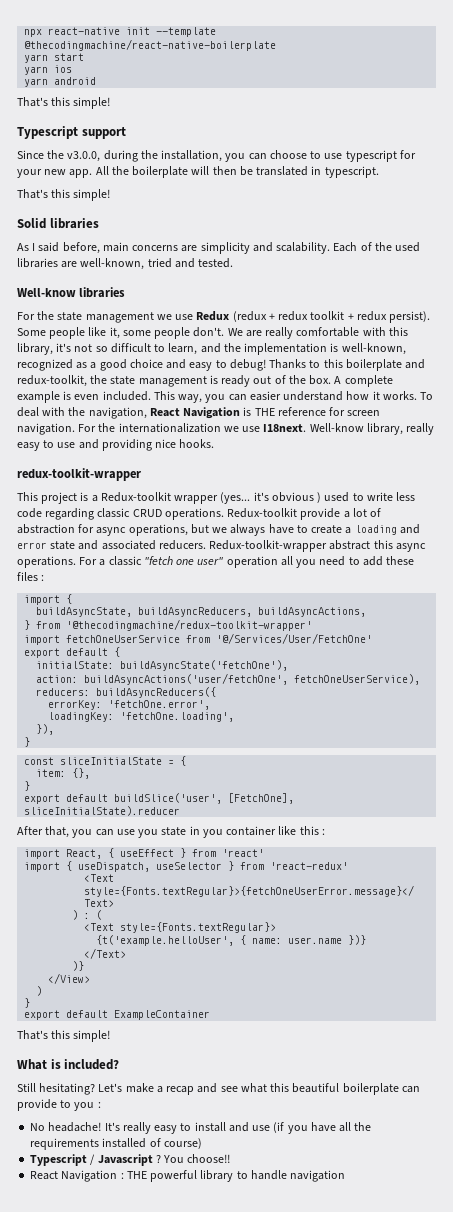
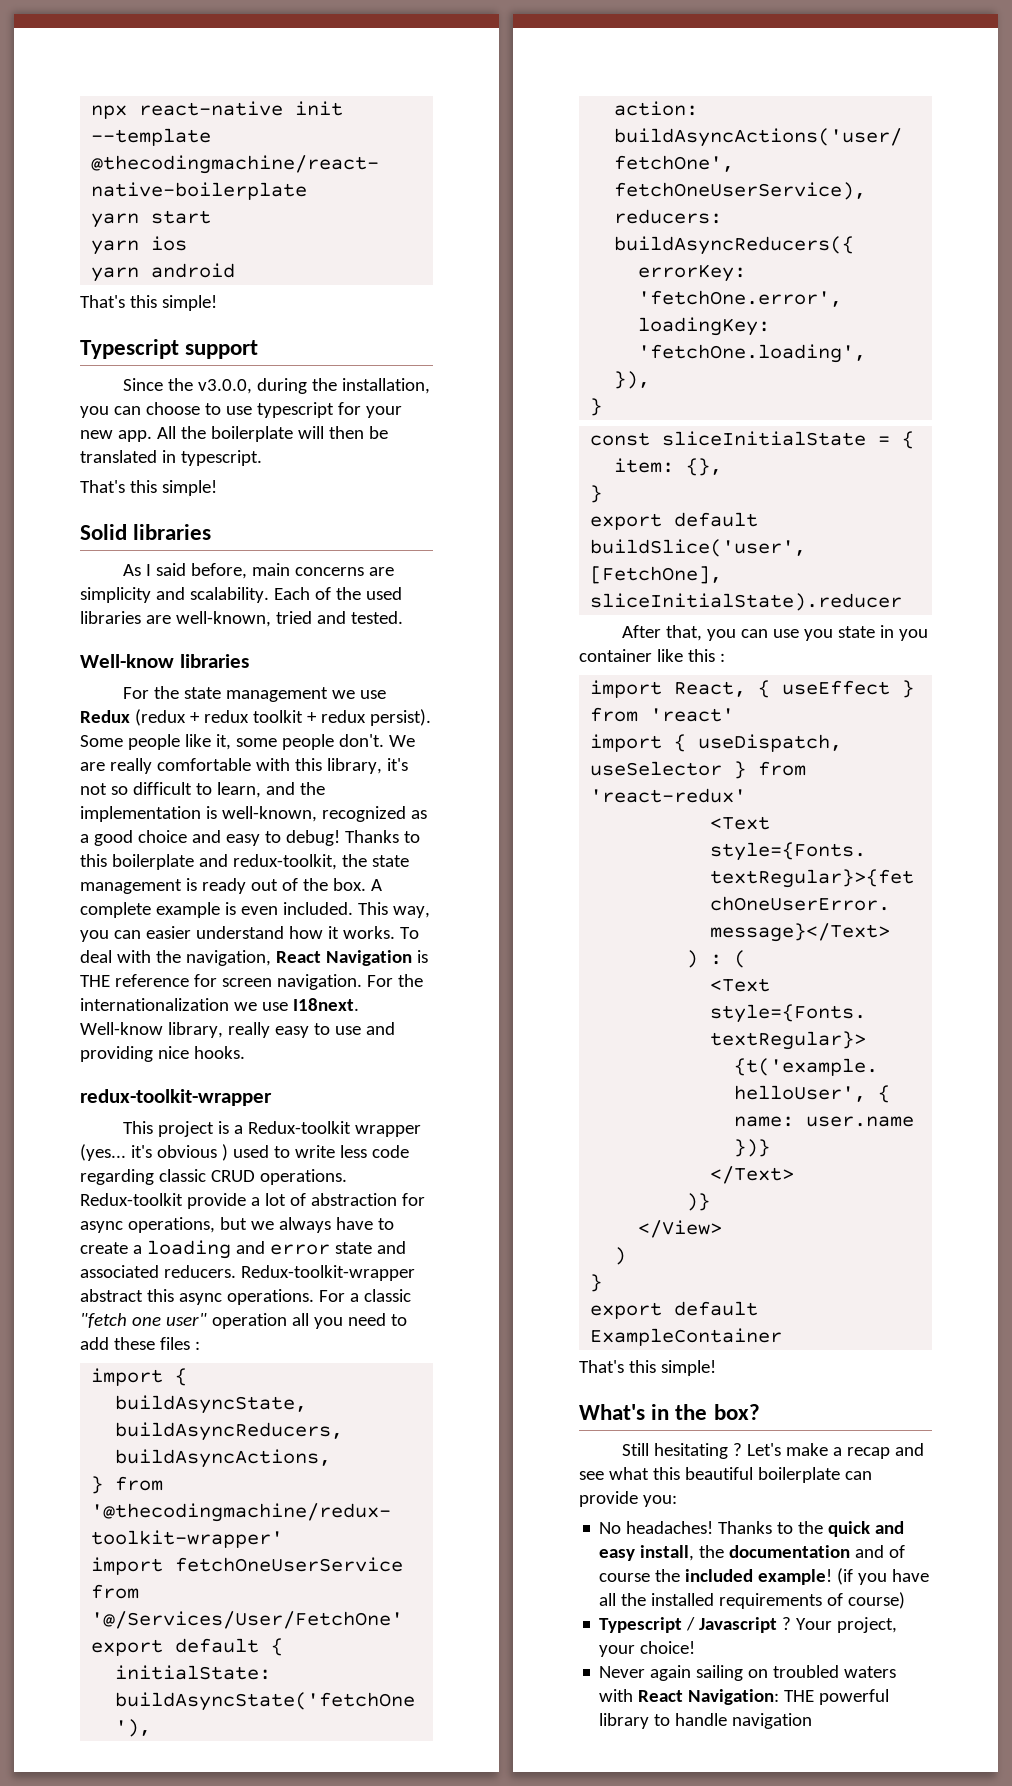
- What is included?
+ What's in the box?
- Still hesitating?
+ Still hesitating ?
- Let's make a recap and see what this beautiful boilerplate can provide to you :
- No headache! It's really easy to install and use (if you have all the requirements installed of course)
+ Let's make a recap and see what this beautiful boilerplate can provide you:
+ No headaches! Thanks to the quick and easy install, the documentation and of course the included example! (if you have all the installed requirements of course)
- You choose!!
- React Navigation : THE powerful library to handle navigation
+ Your project, your choice!
+ Never again sailing on troubled waters with React Navigation: THE powerful library to handle navigation

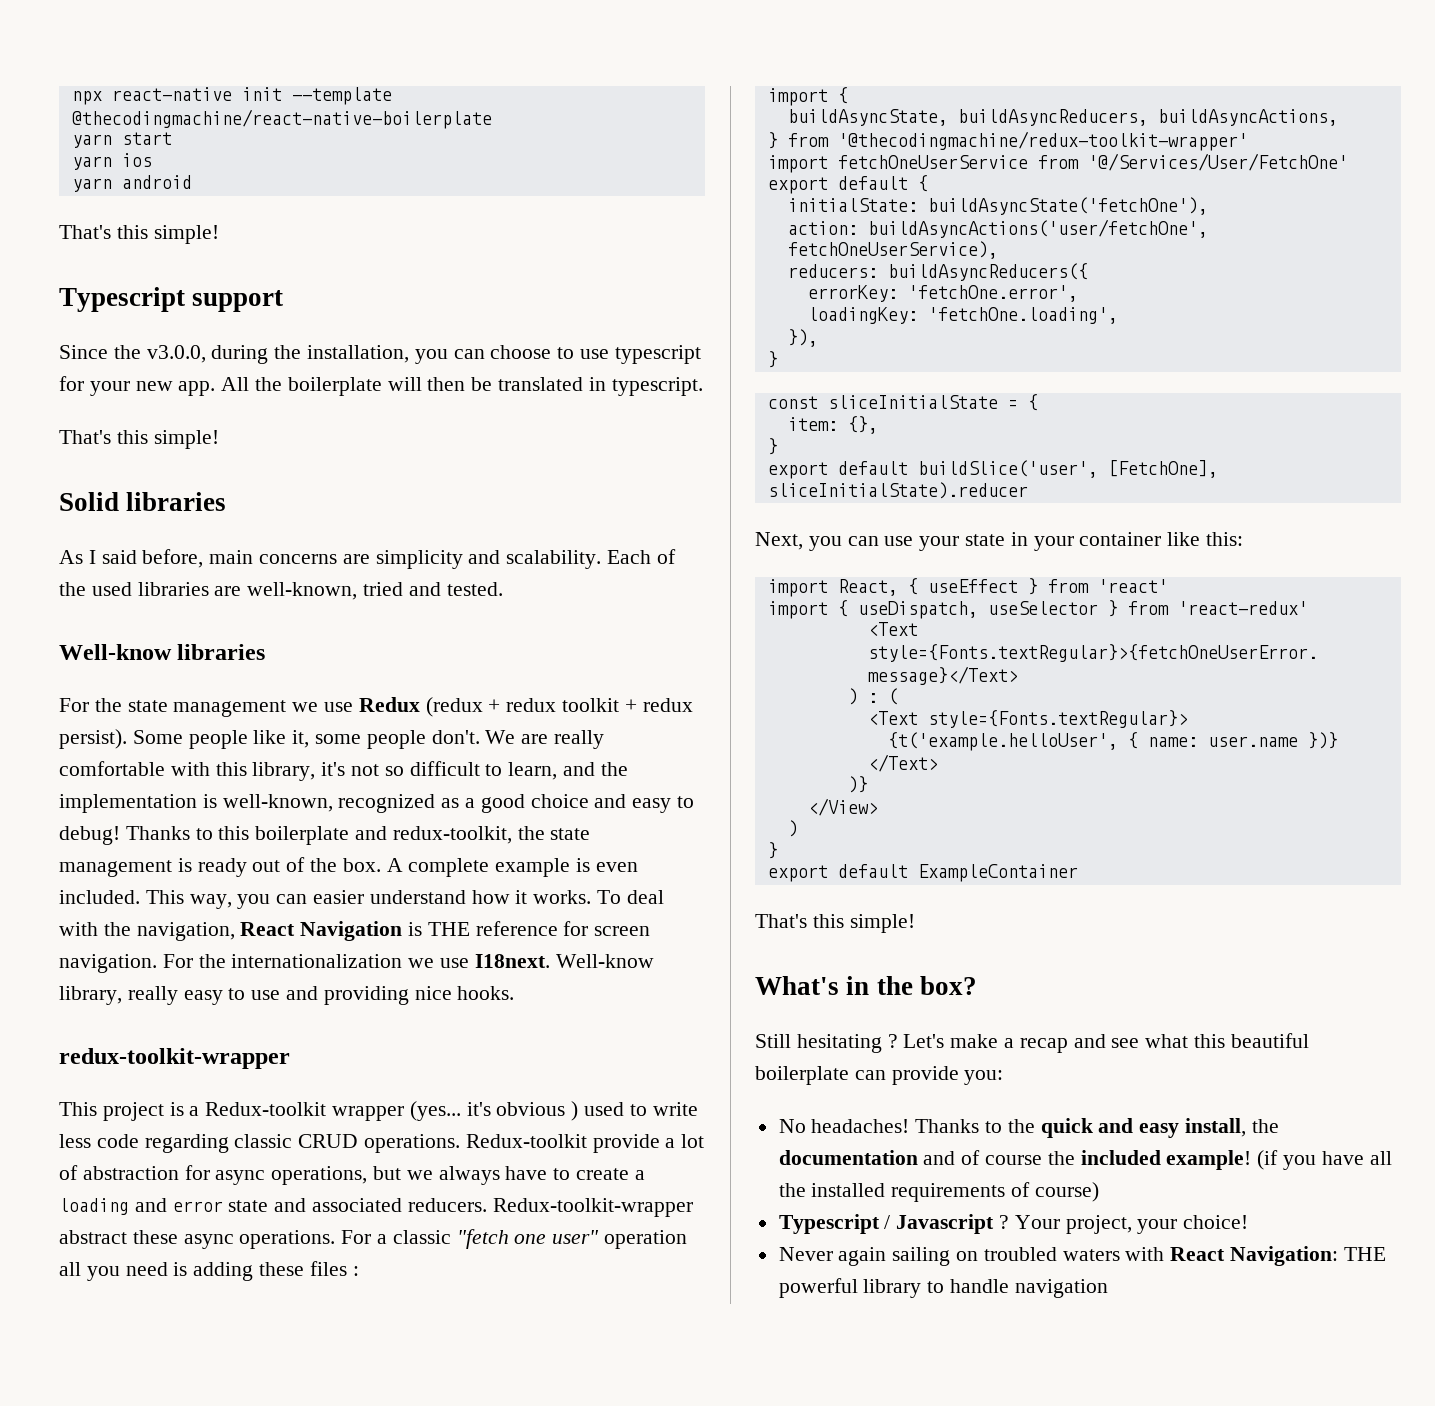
- Redux-toolkit-wrapper abstract this async operations.
+ Redux-toolkit-wrapper abstract these async operations.
- For a classic "fetch one user" operation all you need to add these files :
+ For a classic "fetch one user" operation all you need is adding these files :
- After that, you can use you state in you container like this :
+ Next, you can use your state in your container like this:

